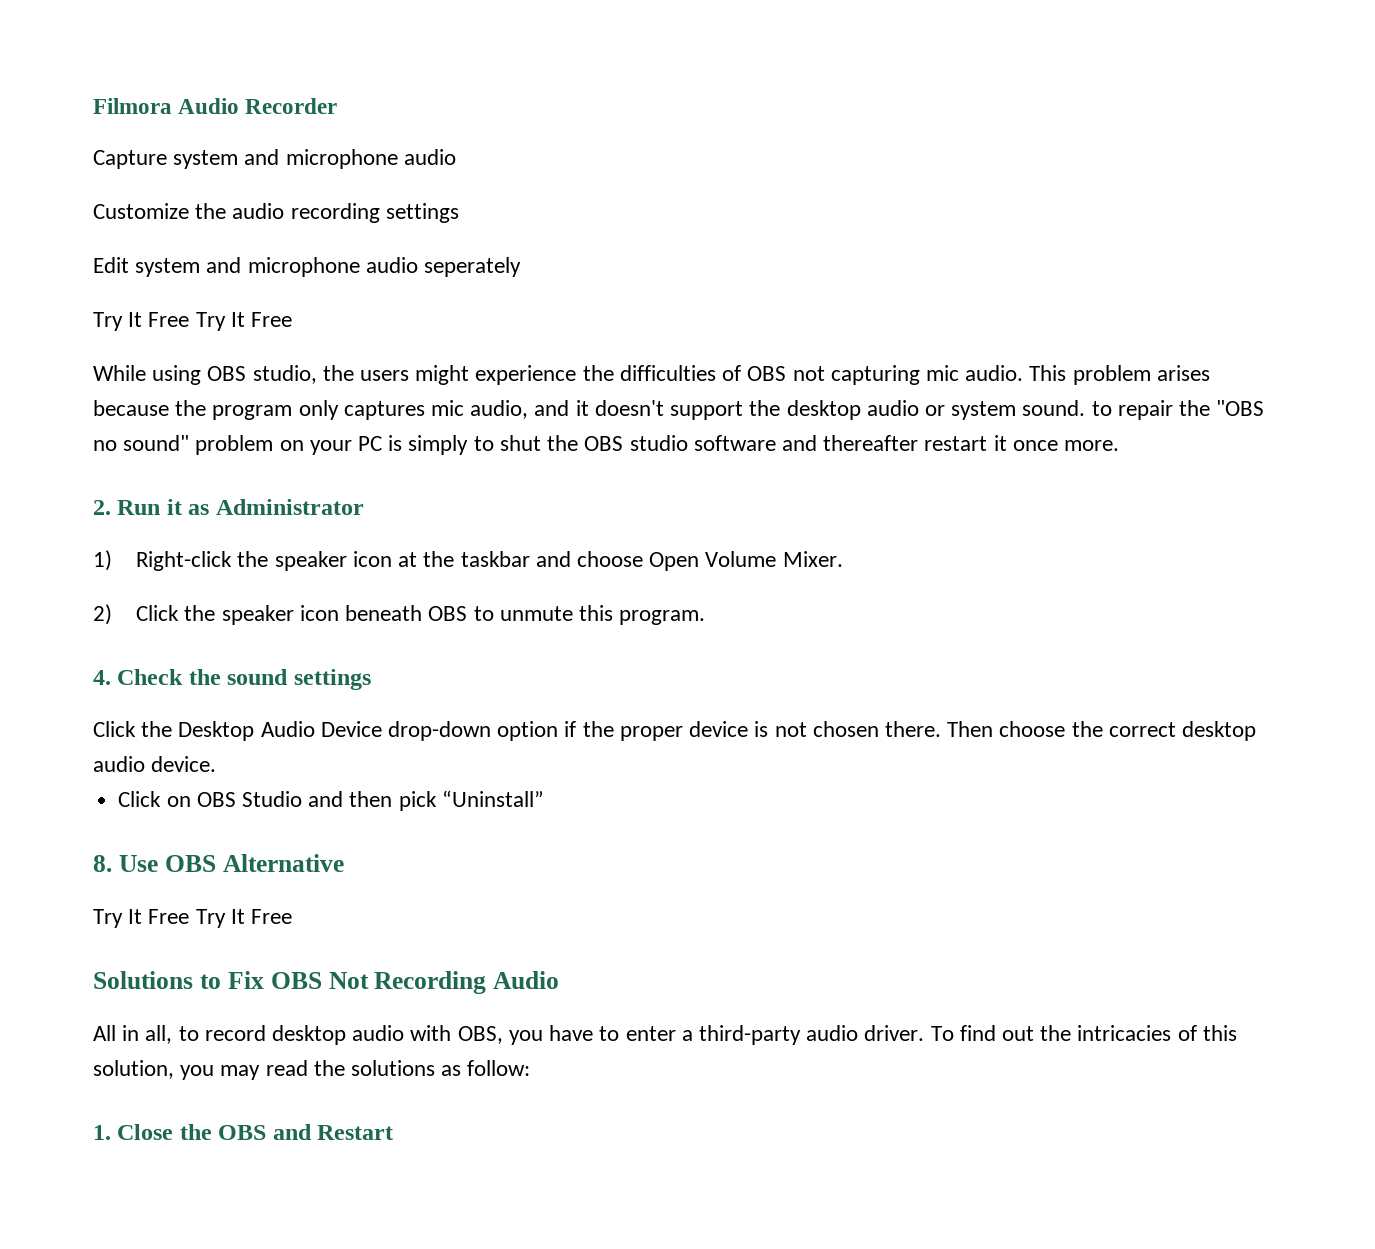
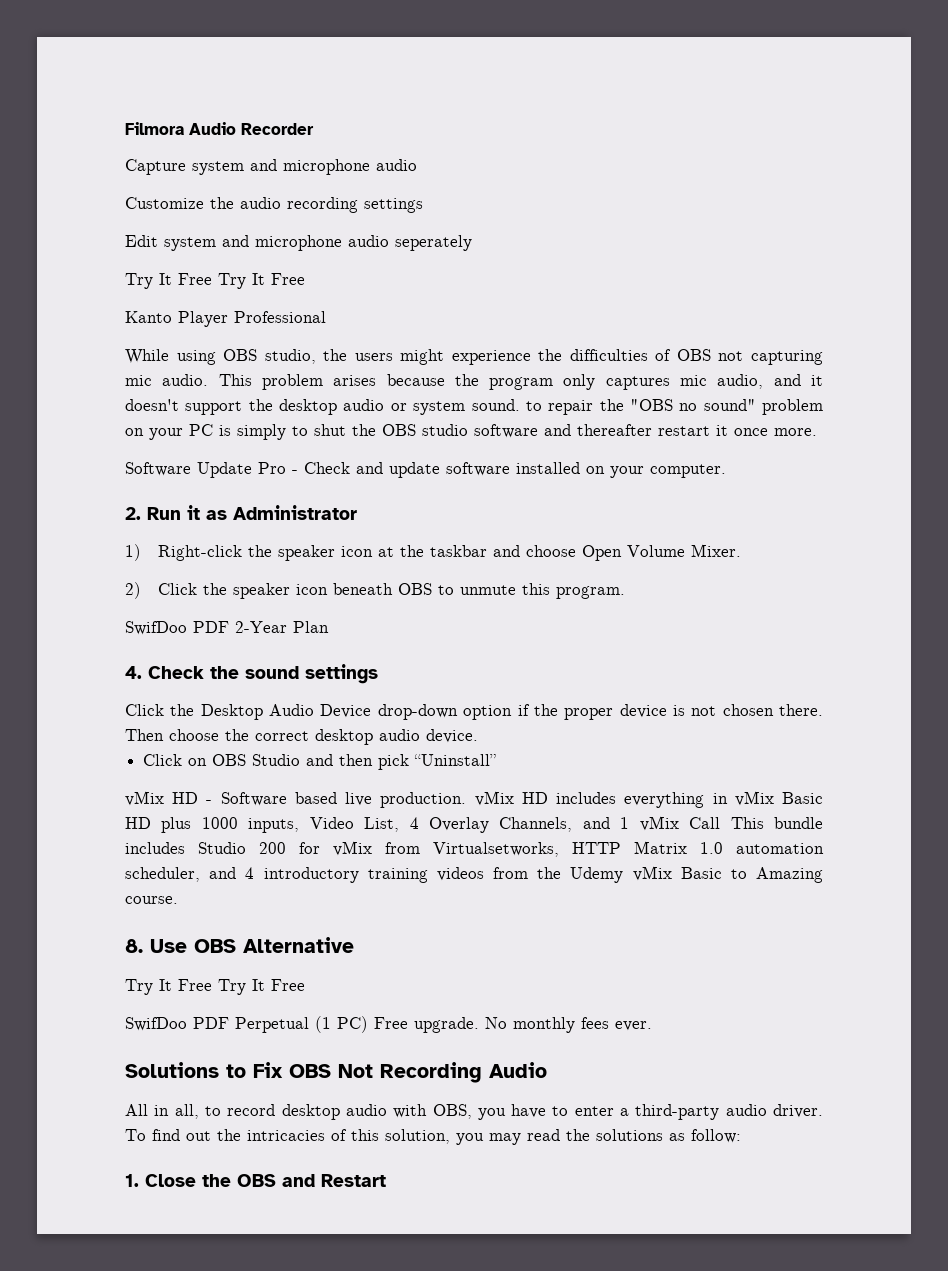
+ Kanto Player Professional
+ Software Update Pro - Check and update software installed on your computer.
+ SwifDoo PDF 2-Year Plan
+ vMix HD - Software based live production. vMix HD includes everything in vMix Basic HD plus 1000 inputs, Video List, 4 Overlay Channels, and 1 vMix Call This bundle includes Studio 200 for vMix from Virtualsetworks, HTTP Matrix 1.0 automation scheduler, and 4 introductory training videos from the Udemy vMix Basic to Amazing course.
+ SwifDoo PDF Perpetual (1 PC) Free upgrade. No monthly fees ever.

